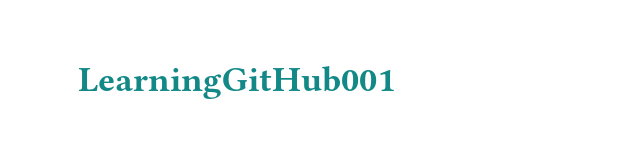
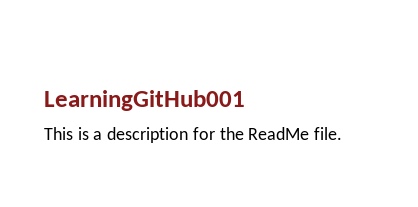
+ This is a description for the ReadMe file.

